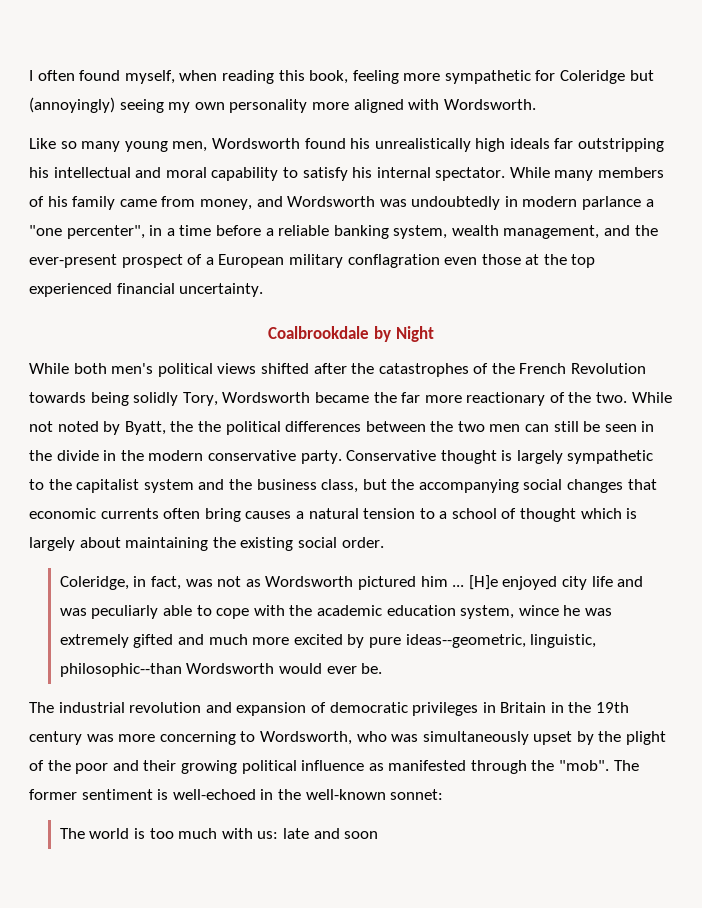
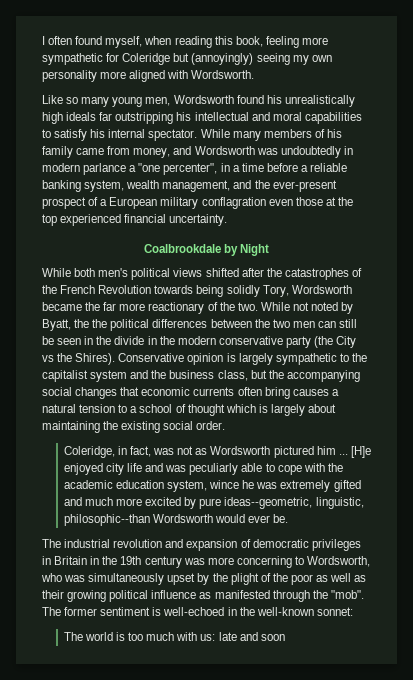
- Like so many young men, Wordsworth found his unrealistically high ideals far outstripping his intellectual and moral capability to satisfy his internal spectator.
+ Like so many young men, Wordsworth found his unrealistically high ideals far outstripping his intellectual and moral capabilities to satisfy his internal spectator.
- While not noted by Byatt, the the political differences between the two men can still be seen in the divide in the modern conservative party. Conservative thought is largely sympathetic to the capitalist system and the business class, but the accompanying social changes that economic currents often bring causes a natural tension to a school of thought which is largely about maintaining the existing social order.
+ While not noted by Byatt, the the political differences between the two men can still be seen in the divide in the modern conservative party (the City vs the Shires). Conservative opinion is largely sympathetic to the capitalist system and the business class, but the accompanying social changes that economic currents often bring causes a natural tension to a school of thought which is largely about maintaining the existing social order.
- The industrial revolution and expansion of democratic privileges in Britain in the 19th century was more concerning to Wordsworth, who was simultaneously upset by the plight of the poor and their growing political influence as manifested through the "mob".
+ The industrial revolution and expansion of democratic privileges in Britain in the 19th century was more concerning to Wordsworth, who was simultaneously upset by the plight of the poor as well as their growing political influence as manifested through the "mob".

